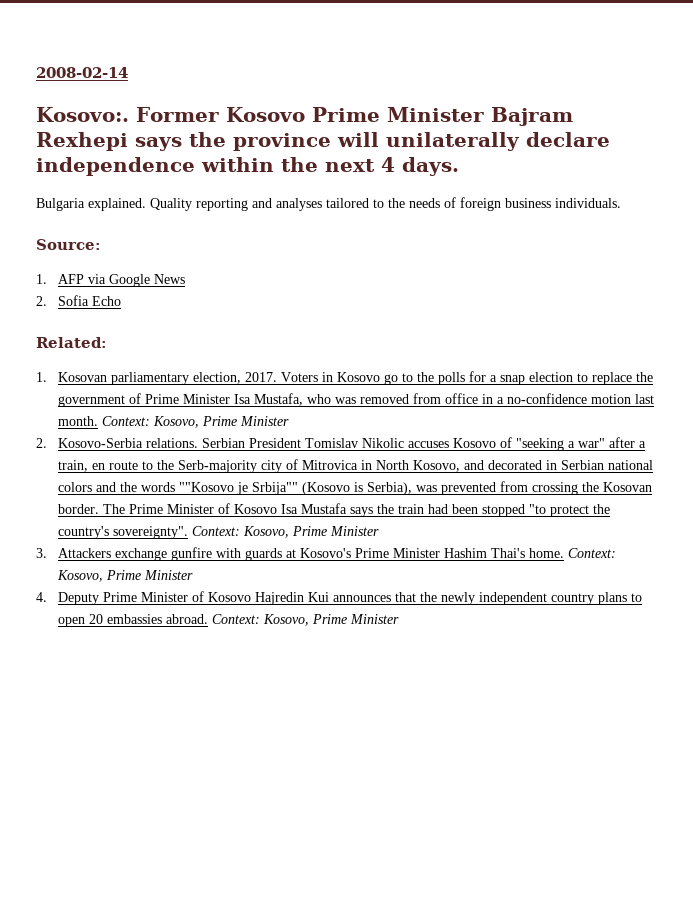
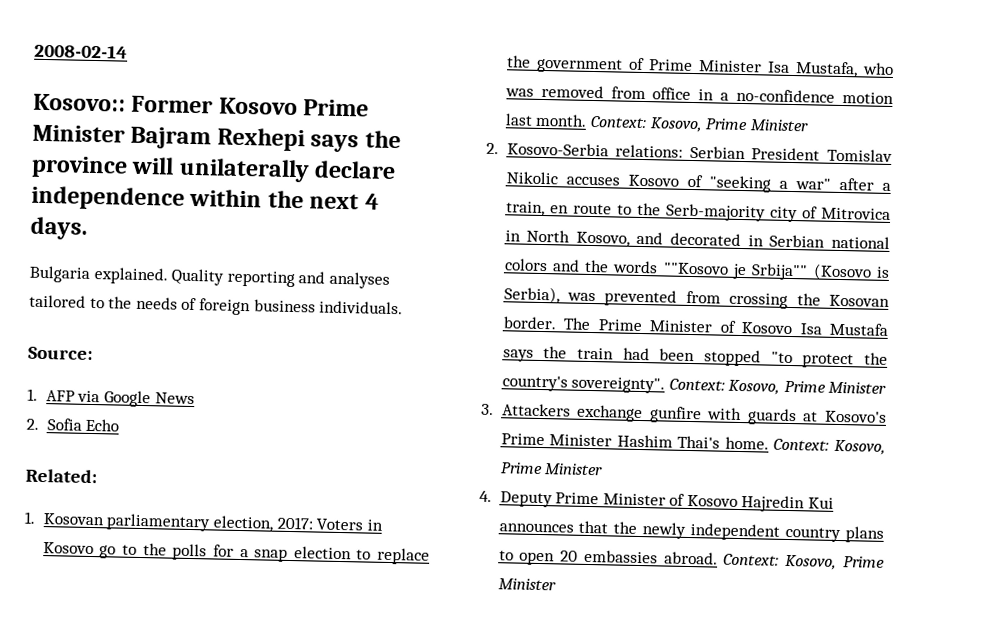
- Kosovo:. Former Kosovo Prime Minister Bajram Rexhepi says the province will unilaterally declare independence within the next 4 days.
+ Kosovo:: Former Kosovo Prime Minister Bajram Rexhepi says the province will unilaterally declare independence within the next 4 days.
- 1. Kosovan parliamentary election, 2017. Voters in Kosovo go to the polls for a snap election to replace the government of Prime Minister Isa Mustafa, who was removed from office in a no-confidence motion last month.
+ 1. Kosovan parliamentary election, 2017: Voters in Kosovo go to the polls for a snap election to replace the government of Prime Minister Isa Mustafa, who was removed from office in a no-confidence motion last month.
- 2. Kosovo-Serbia relations. Serbian President Tomislav Nikolic accuses Kosovo of "seeking a war" after a train, en route to the Serb-majority city of Mitrovica in North Kosovo, and decorated in Serbian national colors and the words ""Kosovo je Srbija"" (Kosovo is Serbia), was prevented from crossing the Kosovan border.
+ 2. Kosovo-Serbia relations: Serbian President Tomislav Nikolic accuses Kosovo of "seeking a war" after a train, en route to the Serb-majority city of Mitrovica in North Kosovo, and decorated in Serbian national colors and the words ""Kosovo je Srbija"" (Kosovo is Serbia), was prevented from crossing the Kosovan border.

